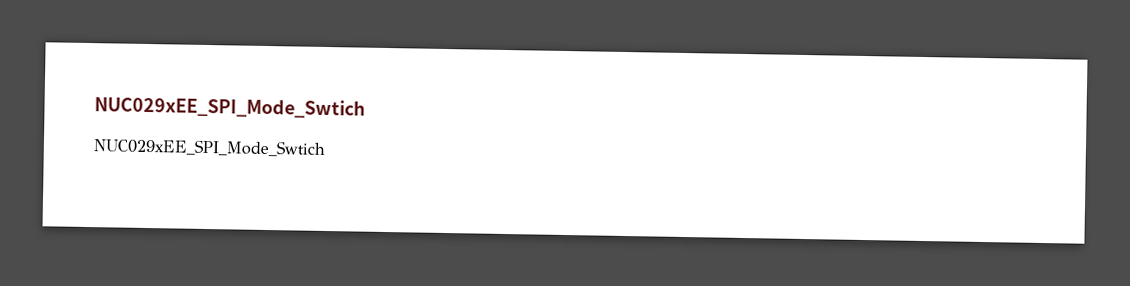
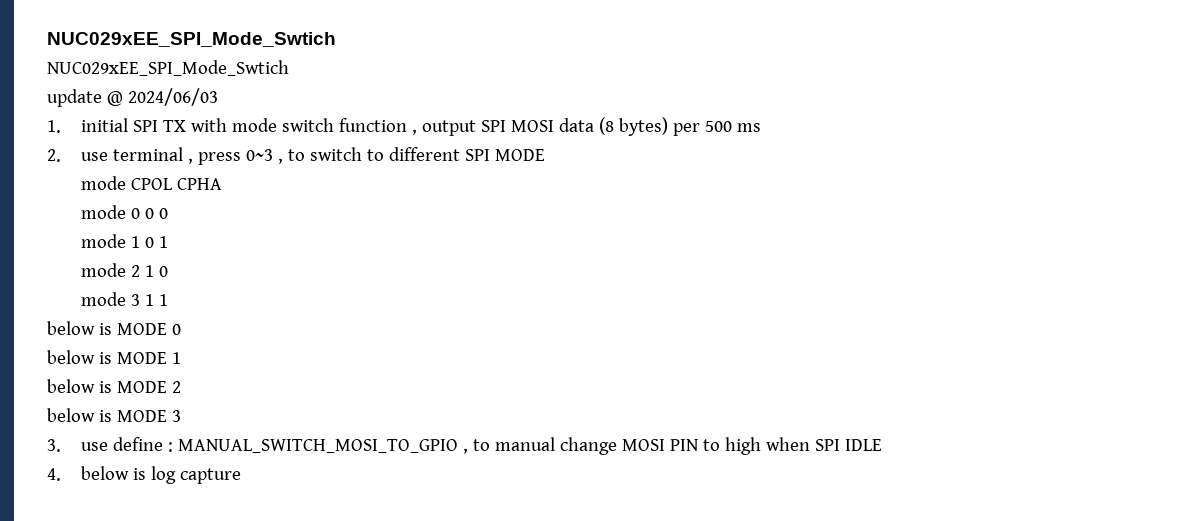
+ update @ 2024/06/03
+ 1. initial SPI TX with mode switch function , output SPI MOSI data (8 bytes) per 500 ms
+ 2. use terminal , press 0~3 , to switch to different SPI MODE
+ mode CPOL CPHA
+ mode 0 0 0
+ mode 1 0 1
+ mode 2 1 0
+ mode 3 1 1
+ below is MODE 0
+ below is MODE 1
+ below is MODE 2
+ below is MODE 3
+ 3. use define : MANUAL_SWITCH_MOSI_TO_GPIO , to manual change MOSI PIN to high when SPI IDLE
+ 4. below is log capture

